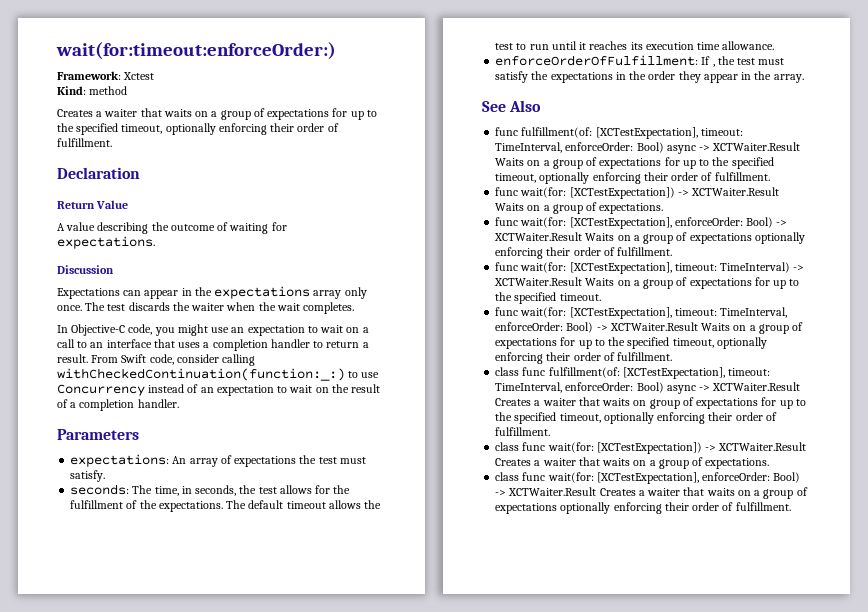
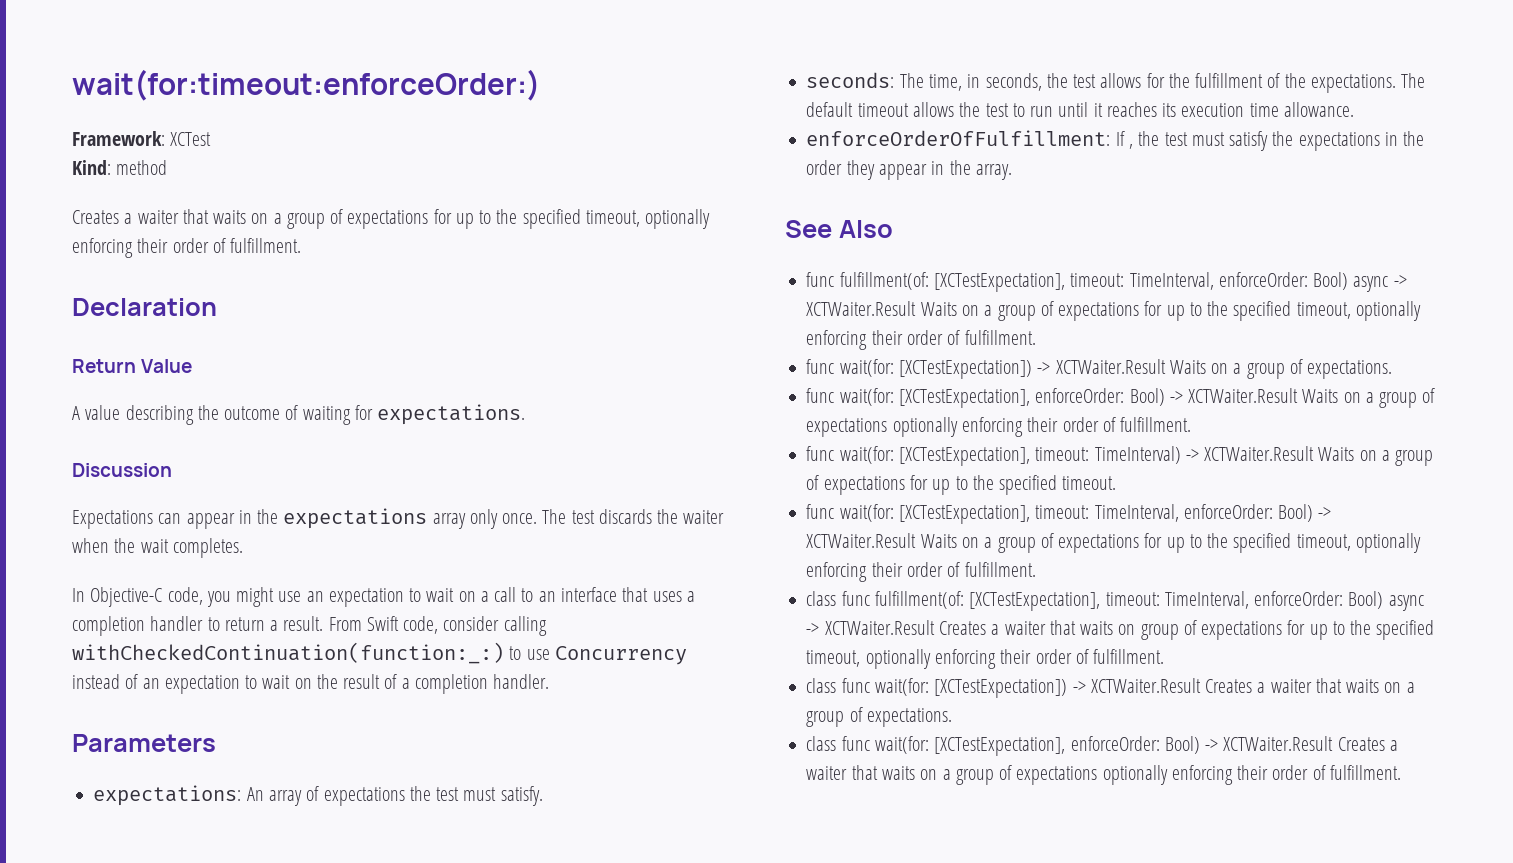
- Framework: Xctest
+ Framework: XCTest

